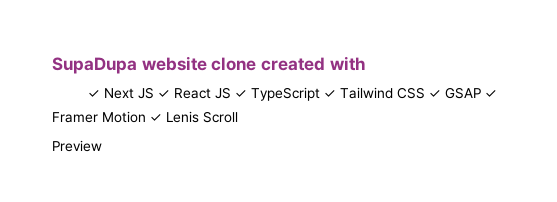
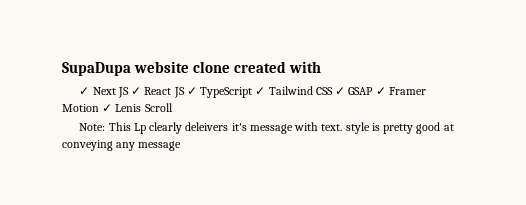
- Preview
+ Note: This Lp clearly deleivers it's message with text. style is pretty good at conveying any message

